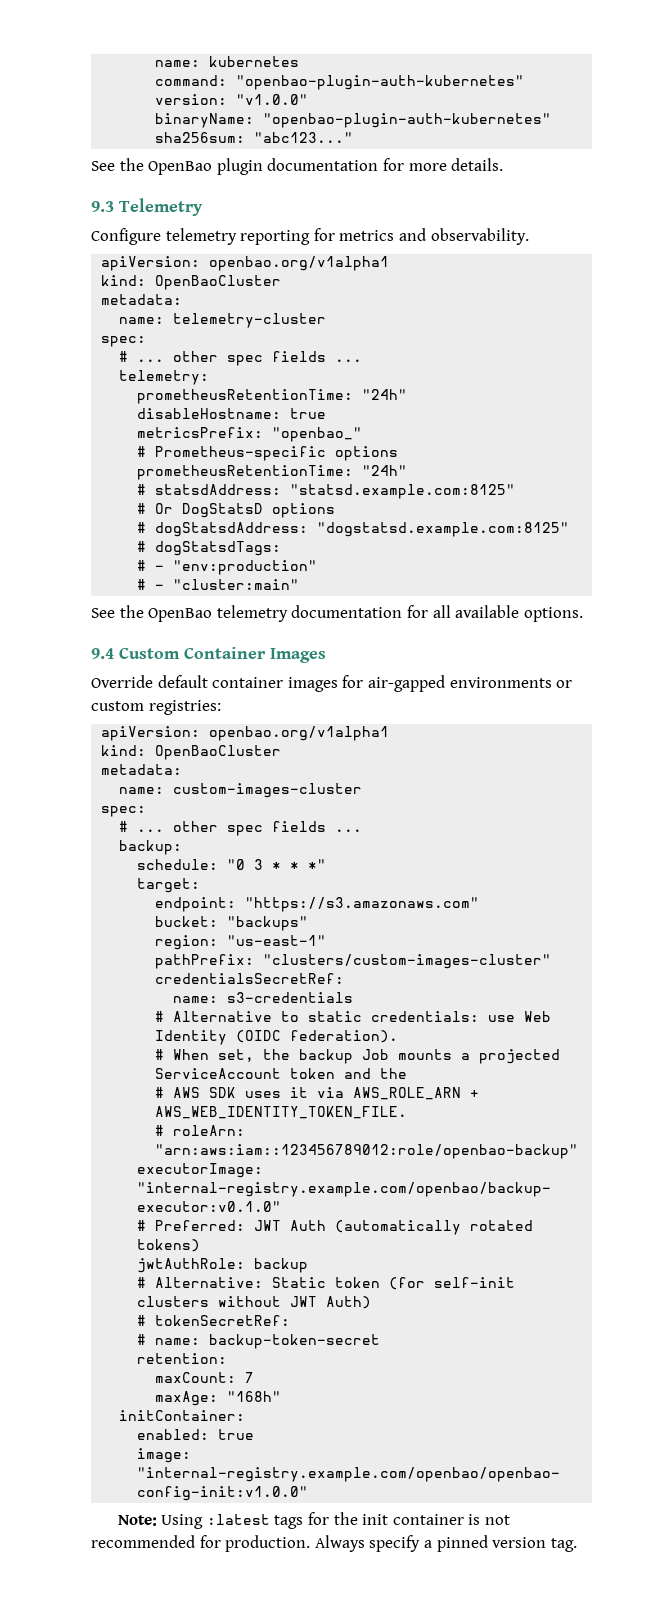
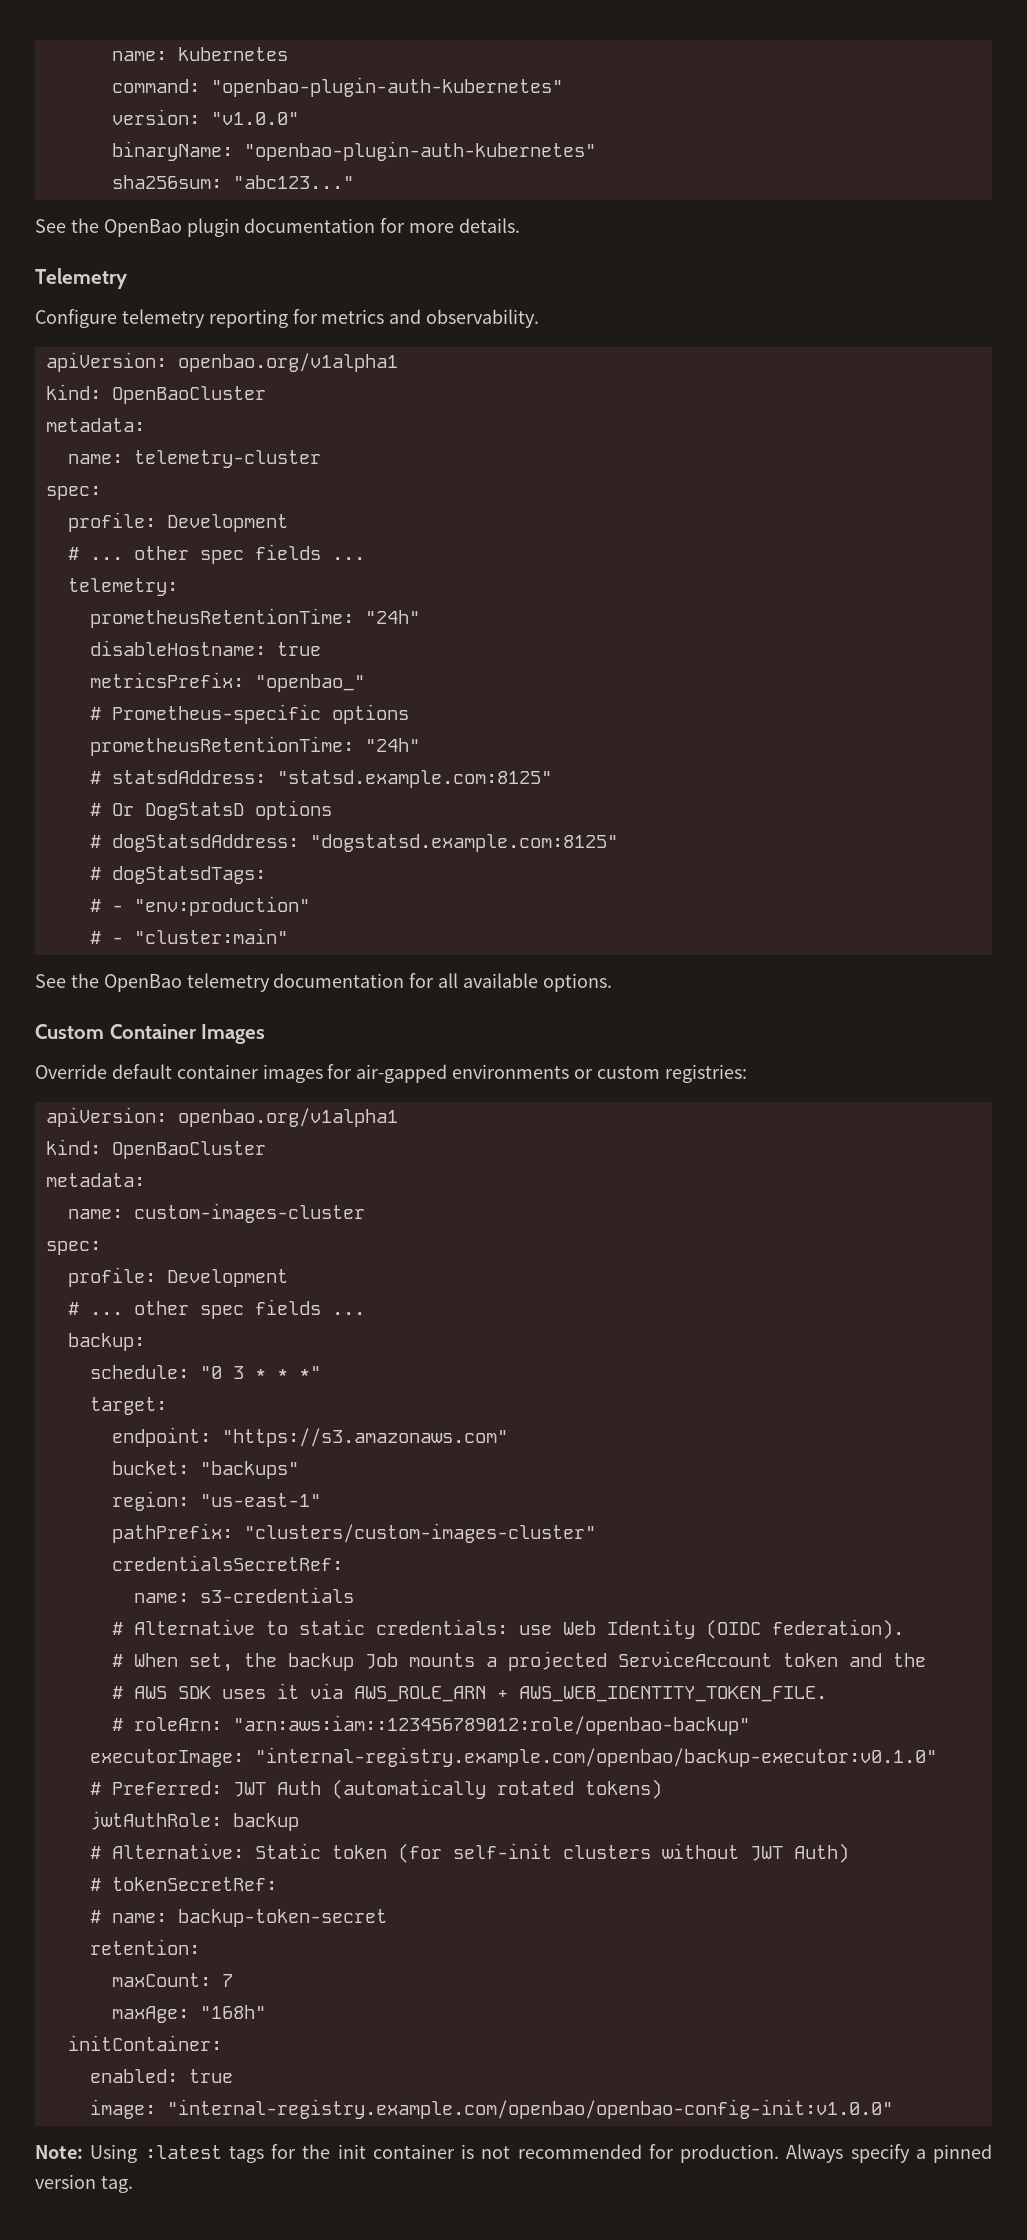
- 9.3 Telemetry
+ Telemetry
  name: telemetry-cluster
  spec:
+ profile: Development
- 9.4 Custom Container Images
+ Custom Container Images
  name: custom-images-cluster
  spec:
+ profile: Development

